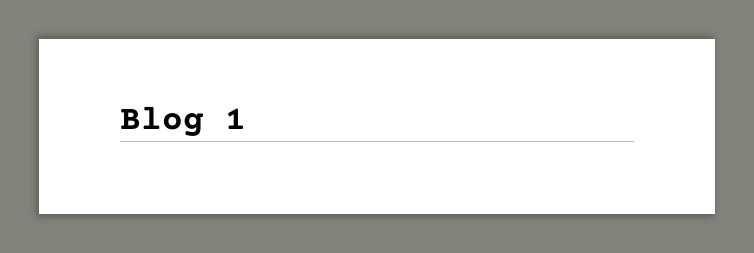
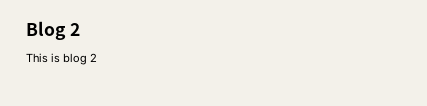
- Blog 1
+ Blog 2
+ This is blog 2

